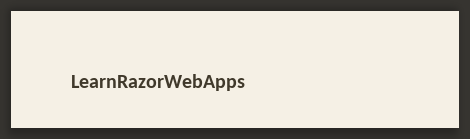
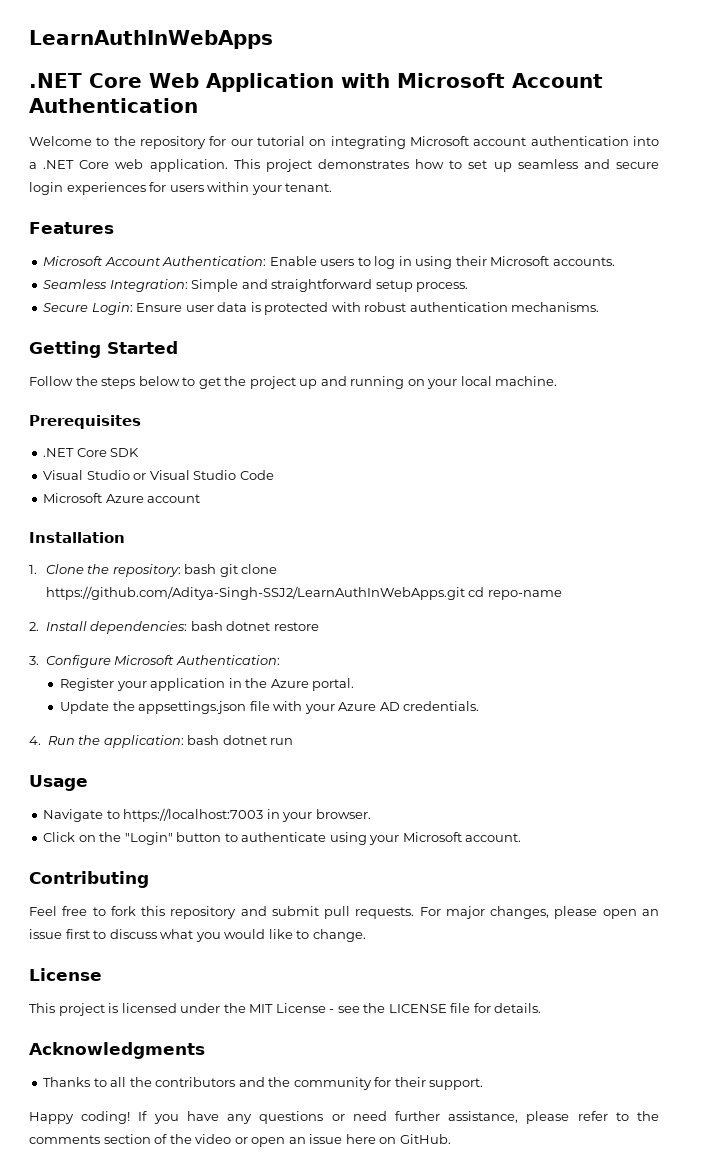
- LearnRazorWebApps
+ LearnAuthInWebApps
+ .NET Core Web Application with Microsoft Account Authentication
+ Welcome to the repository for our tutorial on integrating Microsoft account authentication into a .NET Core web application. This project demonstrates how to set up seamless and secure login experiences for users within your tenant.
+ Features
+ Microsoft Account Authentication: Enable users to log in using their Microsoft accounts.
+ Seamless Integration: Simple and straightforward setup process.
+ Secure Login: Ensure user data is protected with robust authentication mechanisms.
+ Getting Started
+ Follow the steps below to get the project up and running on your local machine.
+ Prerequisites
+ .NET Core SDK
+ Visual Studio or Visual Studio Code
+ Microsoft Azure account
+ Installation
+ 1. Clone the repository: bash git clone https://github.com/Aditya-Singh-SSJ2/LearnAuthInWebApps.git cd repo-name
+ 2. Install dependencies: bash dotnet restore
+ 3. Configure Microsoft Authentication:
+ Register your application in the Azure portal.
+ Update the appsettings.json file with your Azure AD credentials.
+ 4. Run the application: bash dotnet run
+ Usage
+ Navigate to https://localhost:7003 in your browser.
+ Click on the "Login" button to authenticate using your Microsoft account.
+ Contributing
+ Feel free to fork this repository and submit pull requests. For major changes, please open an issue first to discuss what you would like to change.
+ License
+ This project is licensed under the MIT License - see the LICENSE file for details.
+ Acknowledgments
+ Thanks to all the contributors and the community for their support.
+ Happy coding! If you have any questions or need further assistance, please refer to the comments section of the video or open an issue here on GitHub.

